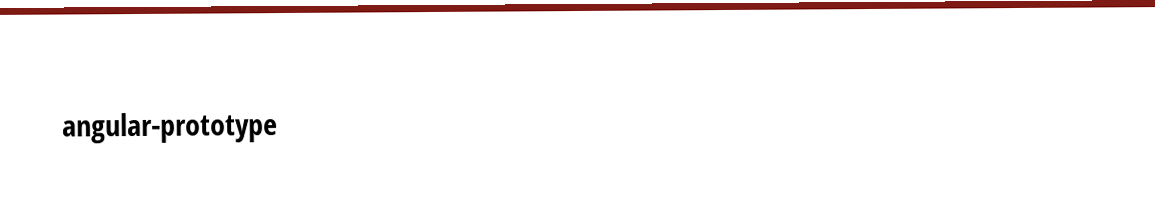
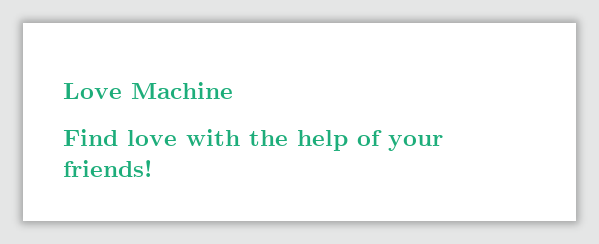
- angular-prototype
+ Love Machine
+ Find love with the help of your friends!

